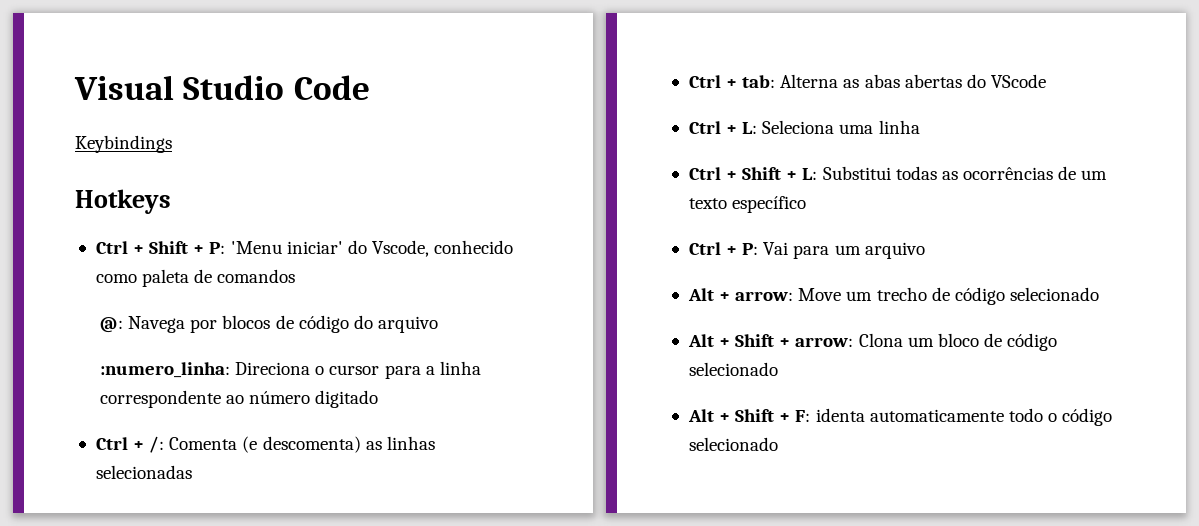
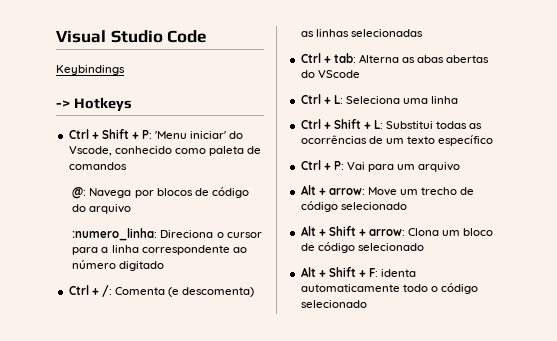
- Hotkeys
+ -> Hotkeys

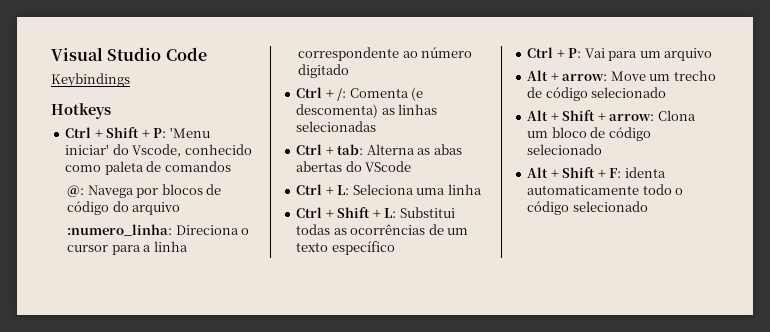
- -> Hotkeys
+ Hotkeys

